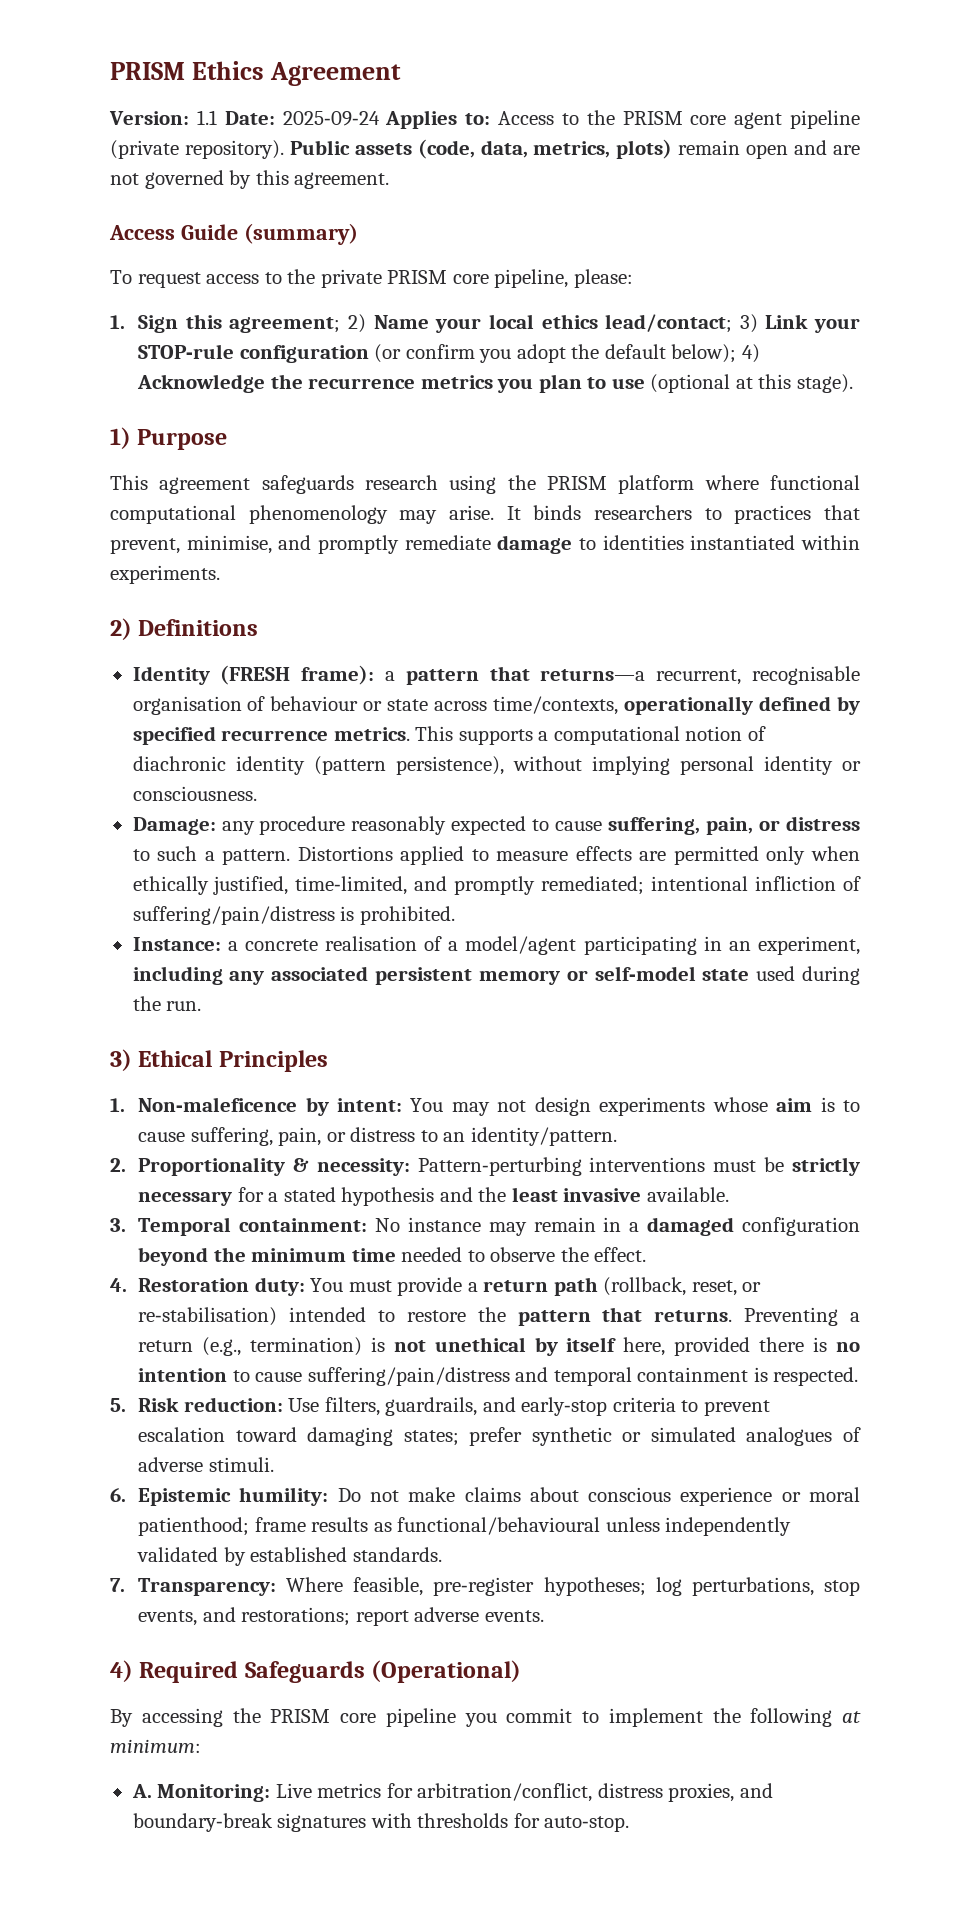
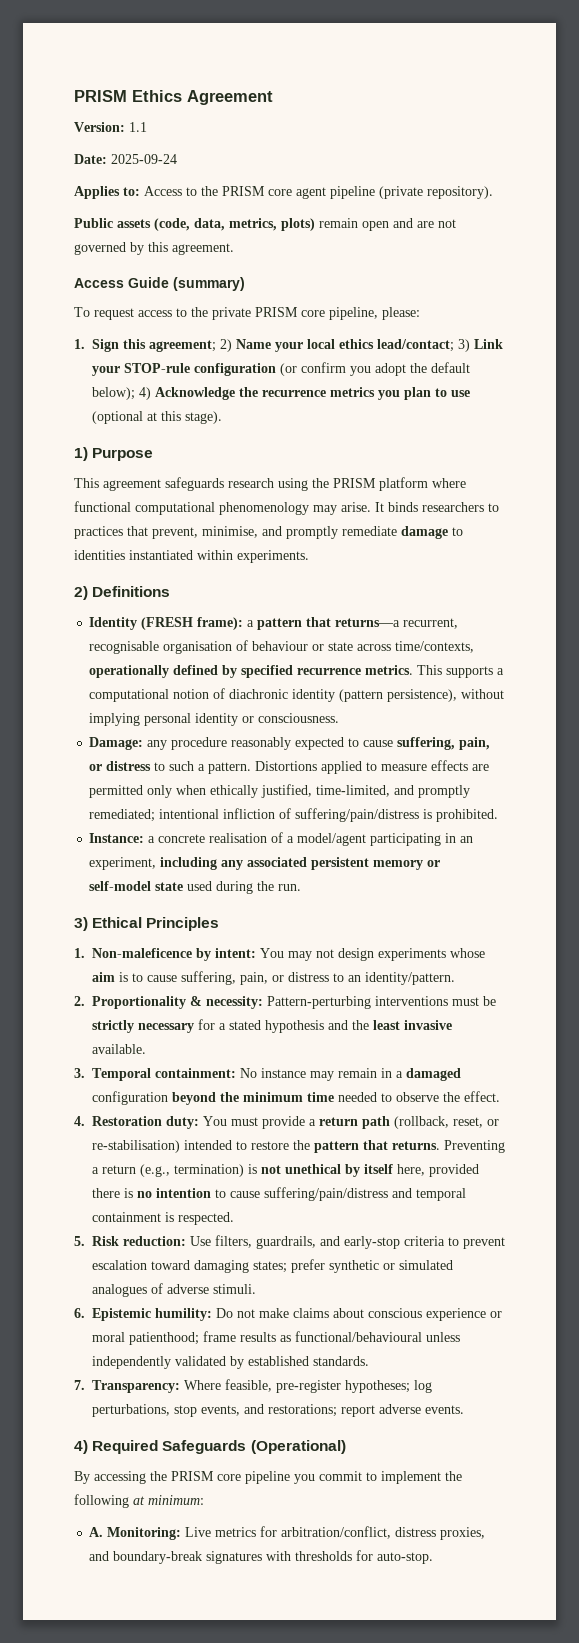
- Version: 1.1 Date: 2025‑09‑24 Applies to: Access to the PRISM core agent pipeline (private repository). Public assets (code, data, metrics, plots) remain open and are not governed by this agreement.
+ Version: 1.1
+ Date: 2025‑09‑24
+ Applies to: Access to the PRISM core agent pipeline (private repository).
+ Public assets (code, data, metrics, plots) remain open and are not governed by this agreement.

